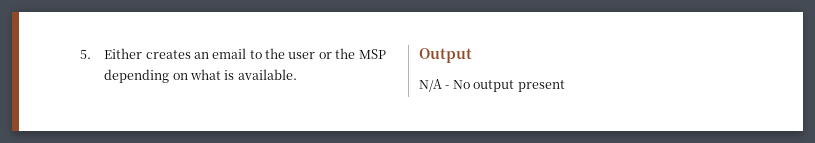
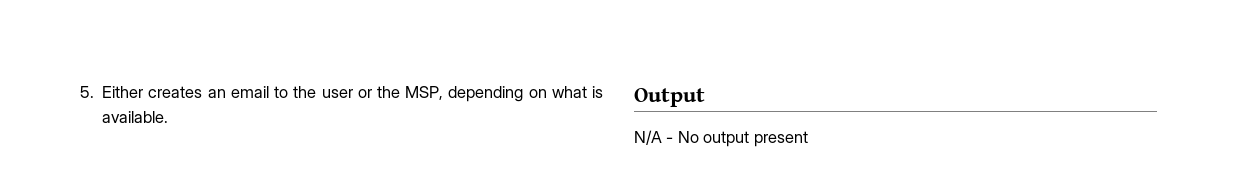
- 5. Either creates an email to the user or the MSP depending on what is available.
+ 5. Either creates an email to the user or the MSP, depending on what is available.

